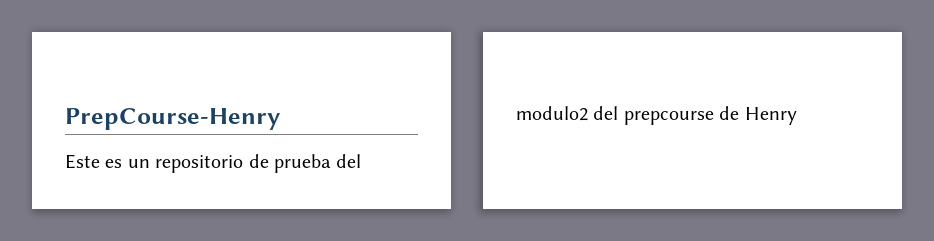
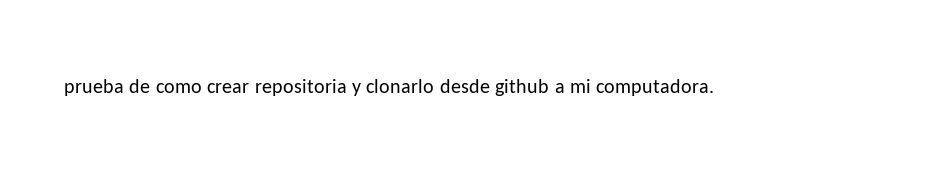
- PrepCourse-Henry
- Este es un repositorio de prueba del modulo2 del prepcourse de Henry
+ prueba de como crear repositoria y clonarlo desde github a mi computadora.

